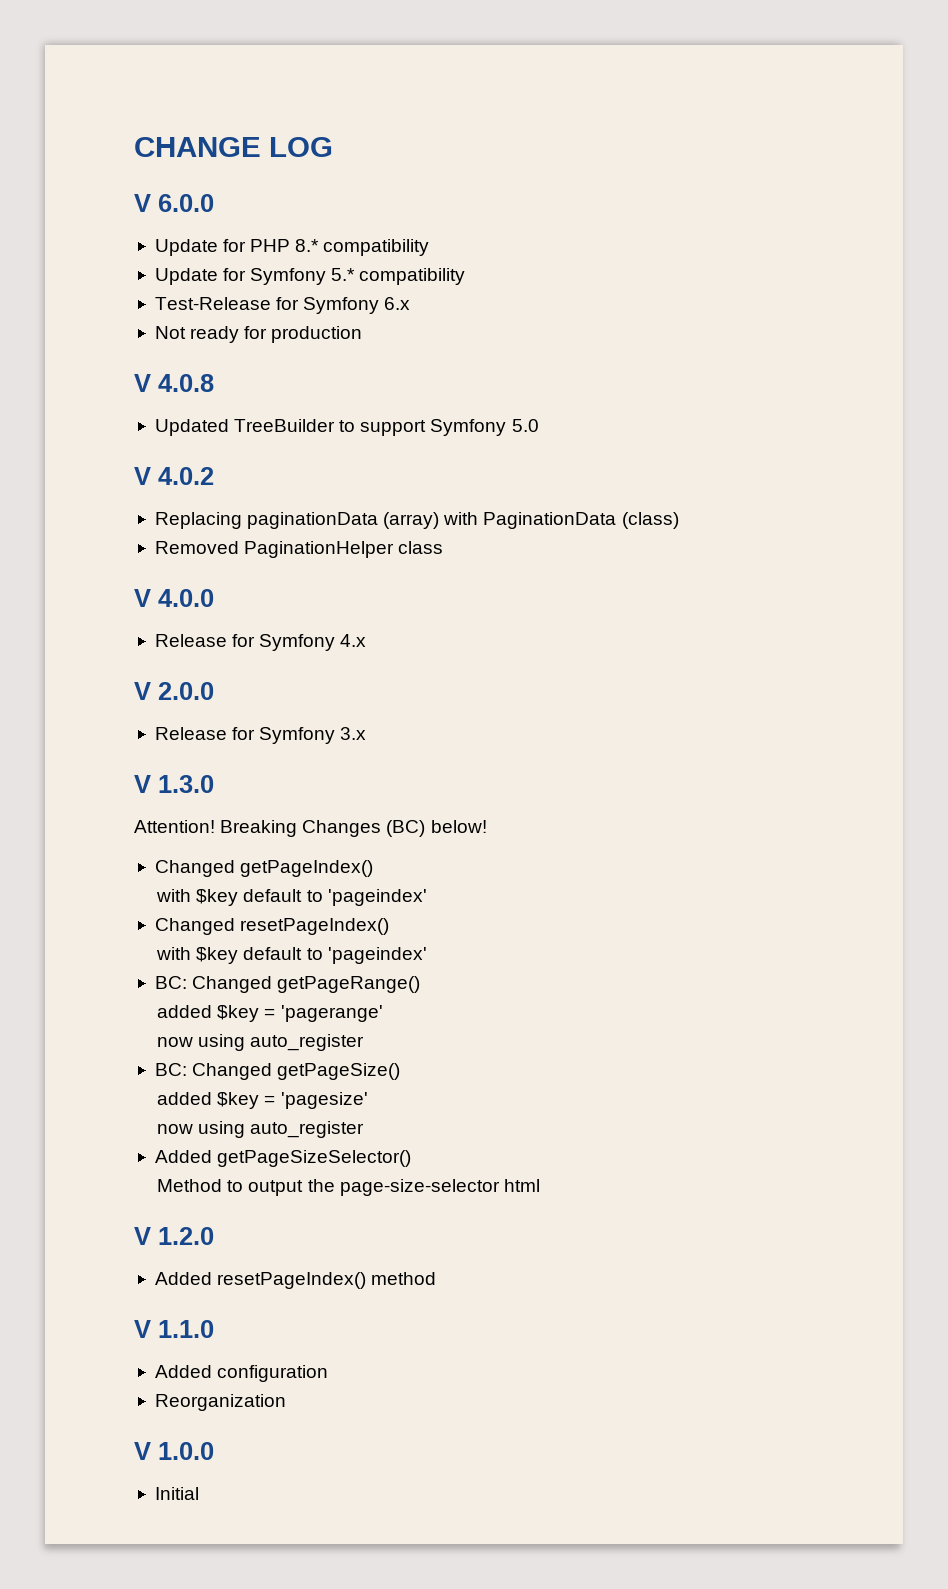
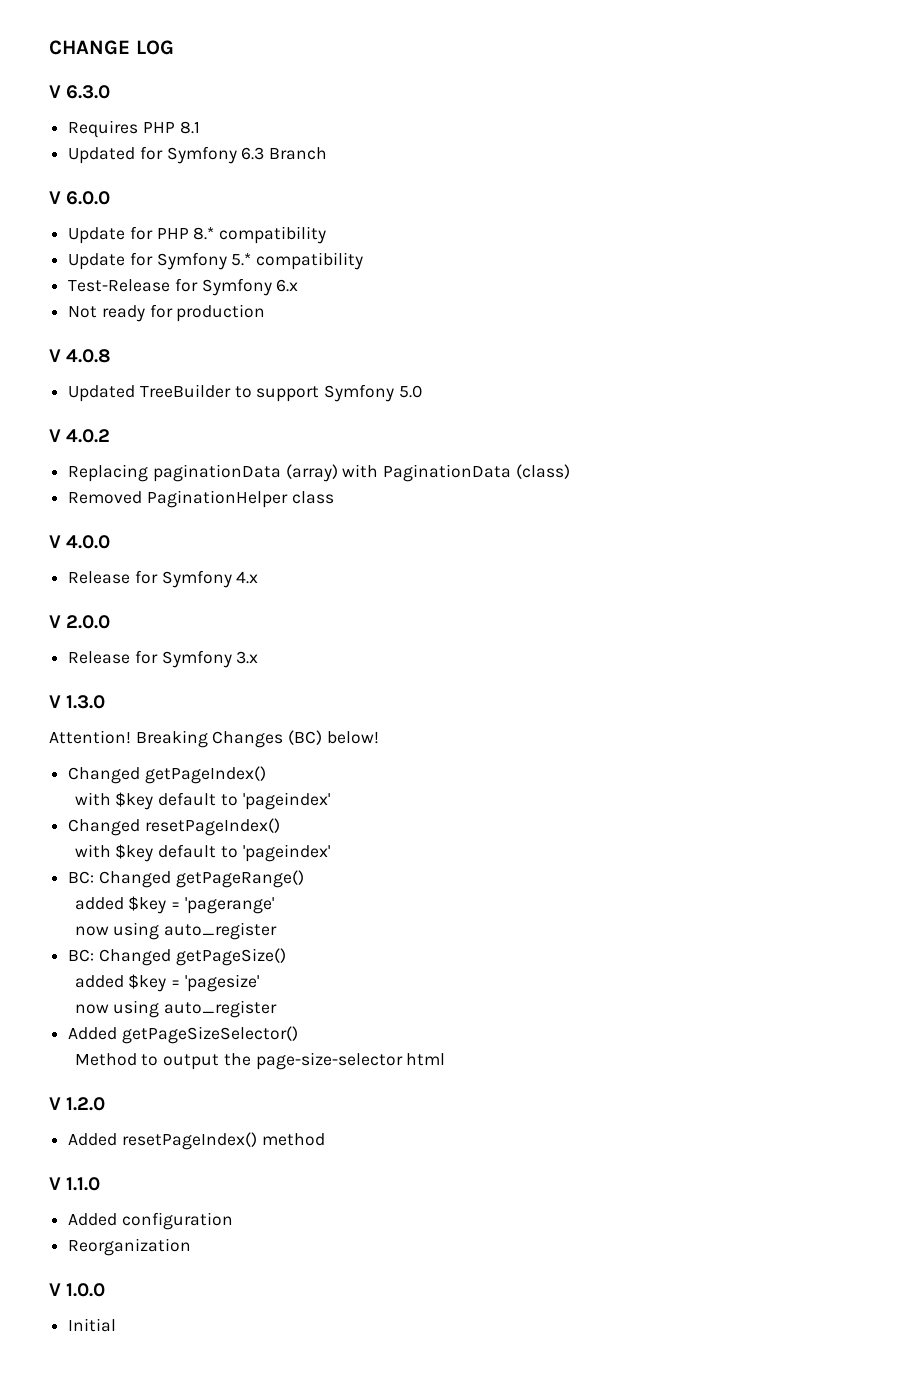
+ V 6.3.0
+ Requires PHP 8.1
+ Updated for Symfony 6.3 Branch

